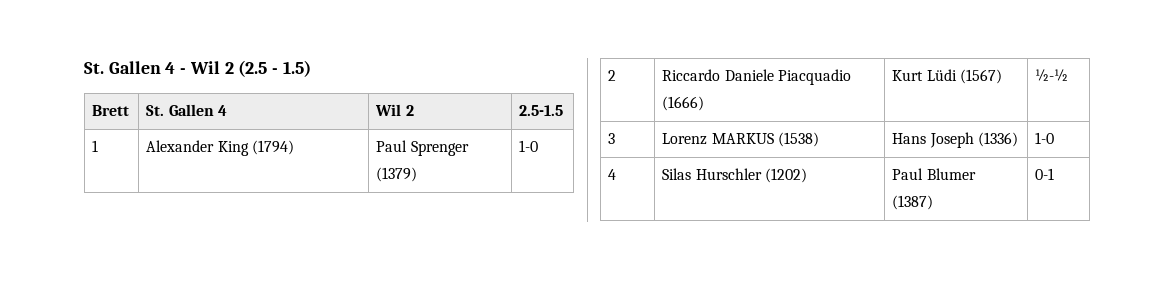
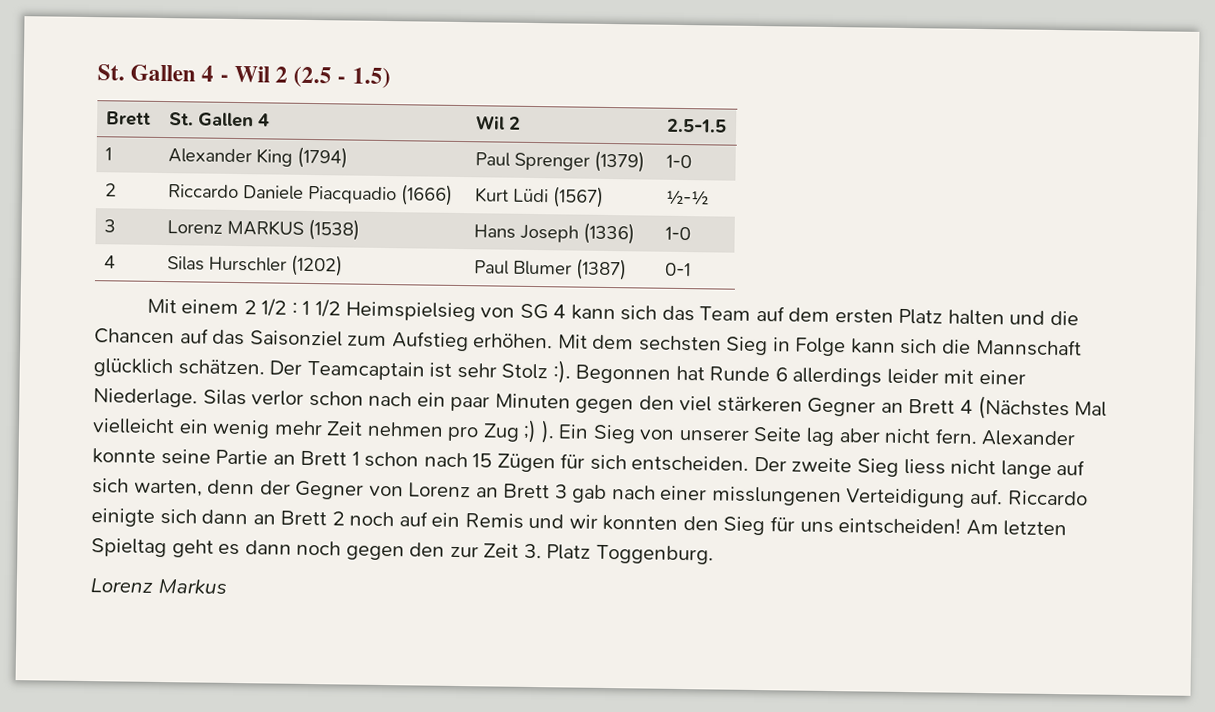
+ Mit einem 2 1/2 : 1 1/2 Heimspielsieg von SG 4 kann sich das Team auf dem ersten Platz halten und die Chancen auf das Saisonziel zum Aufstieg erhöhen. Mit dem sechsten Sieg in Folge kann sich die Mannschaft glücklich schätzen. Der Teamcaptain ist sehr Stolz :). Begonnen hat Runde 6 allerdings leider mit einer Niederlage. Silas verlor schon nach ein paar Minuten gegen den viel stärkeren Gegner an Brett 4 (Nächstes Mal vielleicht ein wenig mehr Zeit nehmen pro Zug ;) ). Ein Sieg von unserer Seite lag aber nicht fern. Alexander konnte seine Partie an Brett 1 schon nach 15 Zügen für sich entscheiden. Der zweite Sieg liess nicht lange auf sich warten, denn der Gegner von Lorenz an Brett 3 gab nach einer misslungenen Verteidigung auf. Riccardo einigte sich dann an Brett 2 noch auf ein Remis und wir konnten den Sieg für uns eintscheiden! Am letzten Spieltag geht es dann noch gegen den zur Zeit 3. Platz Toggenburg.
+ Lorenz Markus

